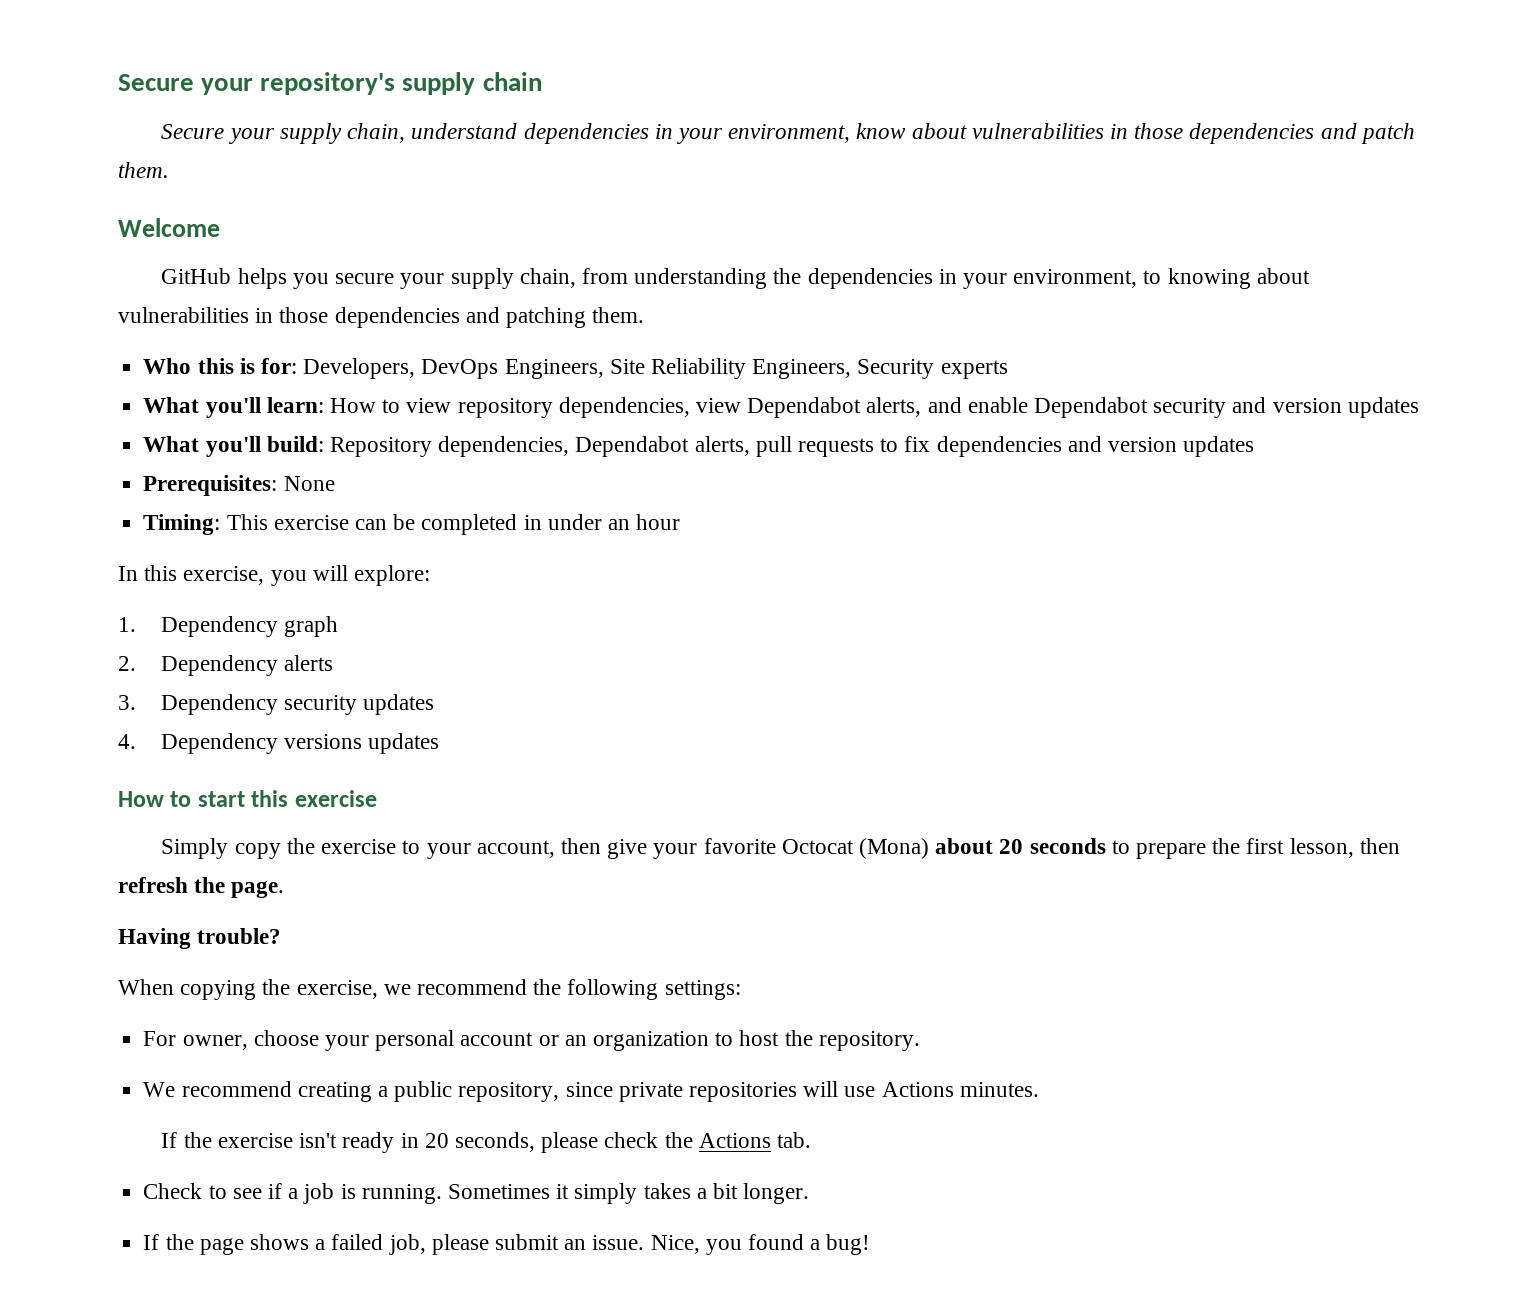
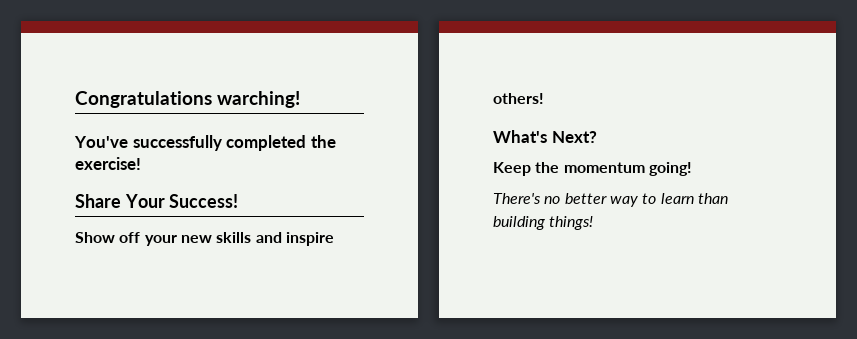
- Secure your repository's supply chain
- Secure your supply chain, understand dependencies in your environment, know about vulnerabilities in those dependencies and patch them.
- Welcome
- GitHub helps you secure your supply chain, from understanding the dependencies in your environment, to knowing about vulnerabilities in those dependencies and patching them.
- Who this is for: Developers, DevOps Engineers, Site Reliability Engineers, Security experts
- What you'll learn: How to view repository dependencies, view Dependabot alerts, and enable Dependabot security and version updates
- What you'll build: Repository dependencies, Dependabot alerts, pull requests to fix dependencies and version updates
- Prerequisites: None
- Timing: This exercise can be completed in under an hour
- In this exercise, you will explore:
- 1. Dependency graph
- 2. Dependency alerts
- 3. Dependency security updates
- 4. Dependency versions updates
- How to start this exercise
- Simply copy the exercise to your account, then give your favorite Octocat (Mona) about 20 seconds to prepare the first lesson, then refresh the page.
- Having trouble?
- When copying the exercise, we recommend the following settings:
- For owner, choose your personal account or an organization to host the repository.
- We recommend creating a public repository, since private repositories will use Actions minutes.
- If the exercise isn't ready in 20 seconds, please check the Actions tab.
- Check to see if a job is running. Sometimes it simply takes a bit longer.
- If the page shows a failed job, please submit an issue. Nice, you found a bug!
+ Congratulations warching!
+ You've successfully completed the exercise!
+ Share Your Success!
+ Show off your new skills and inspire others!
+ What's Next?
+ Keep the momentum going!
+ There's no better way to learn than building things!

